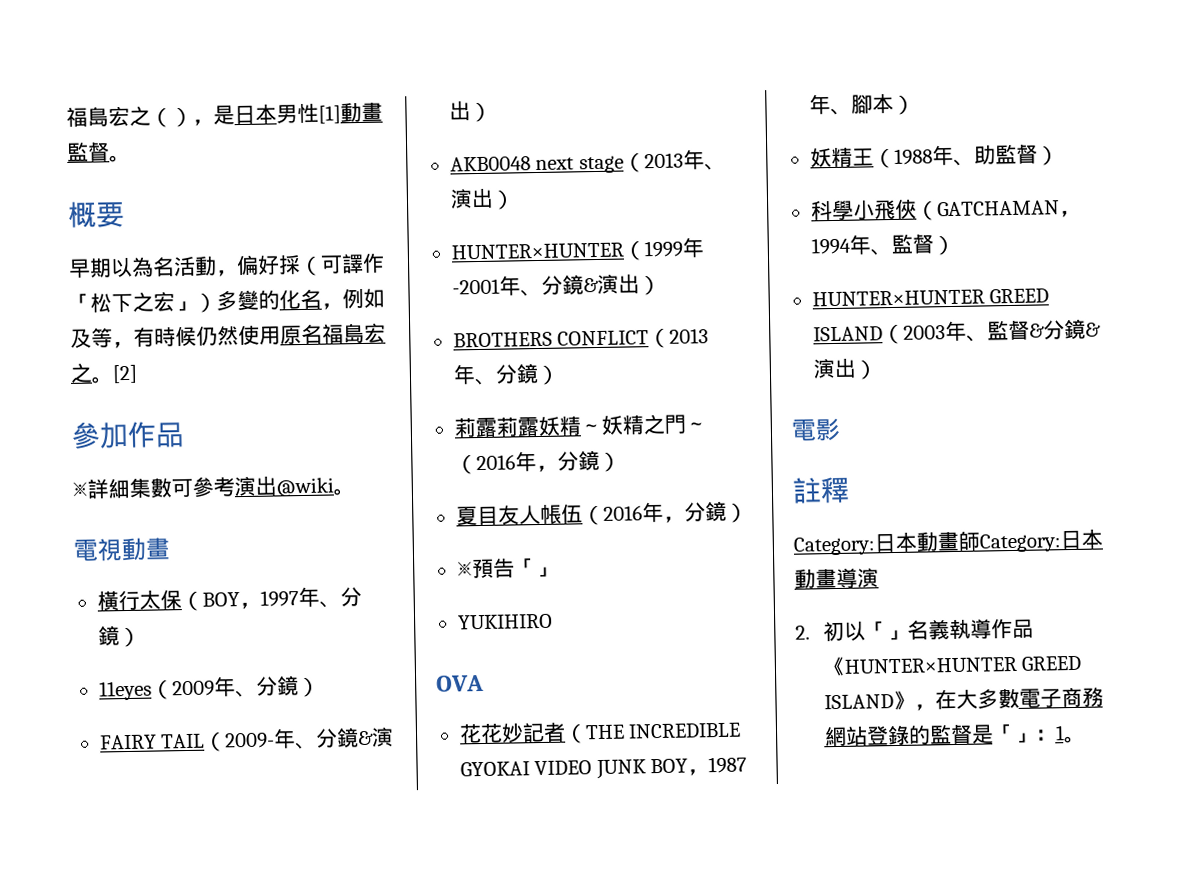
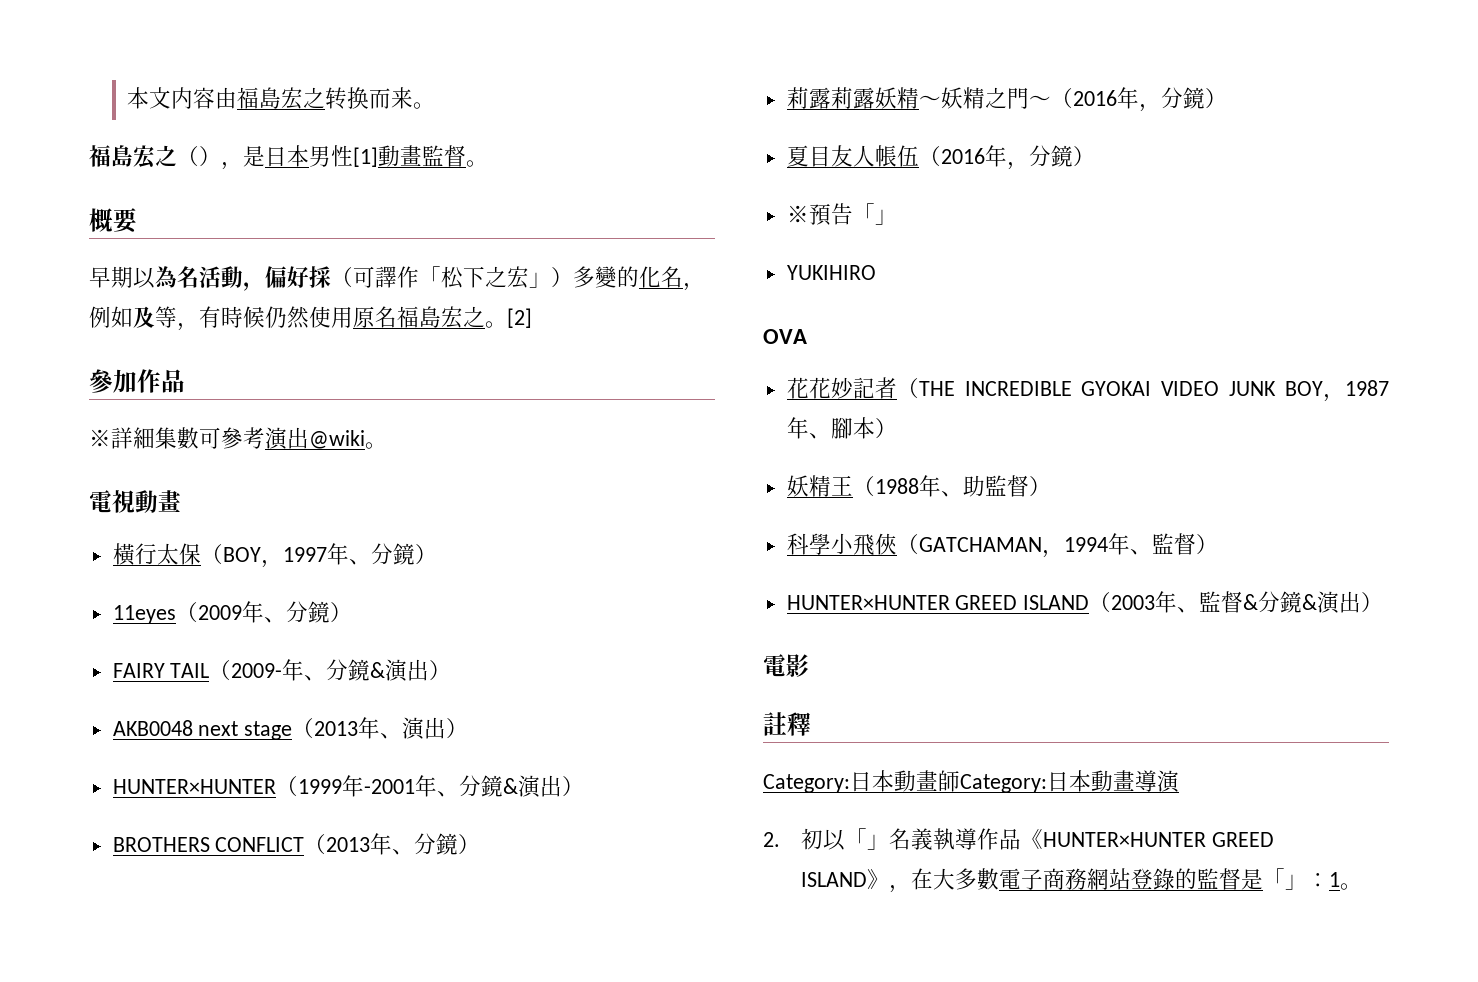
+ 本文内容由福島宏之转换而来。

